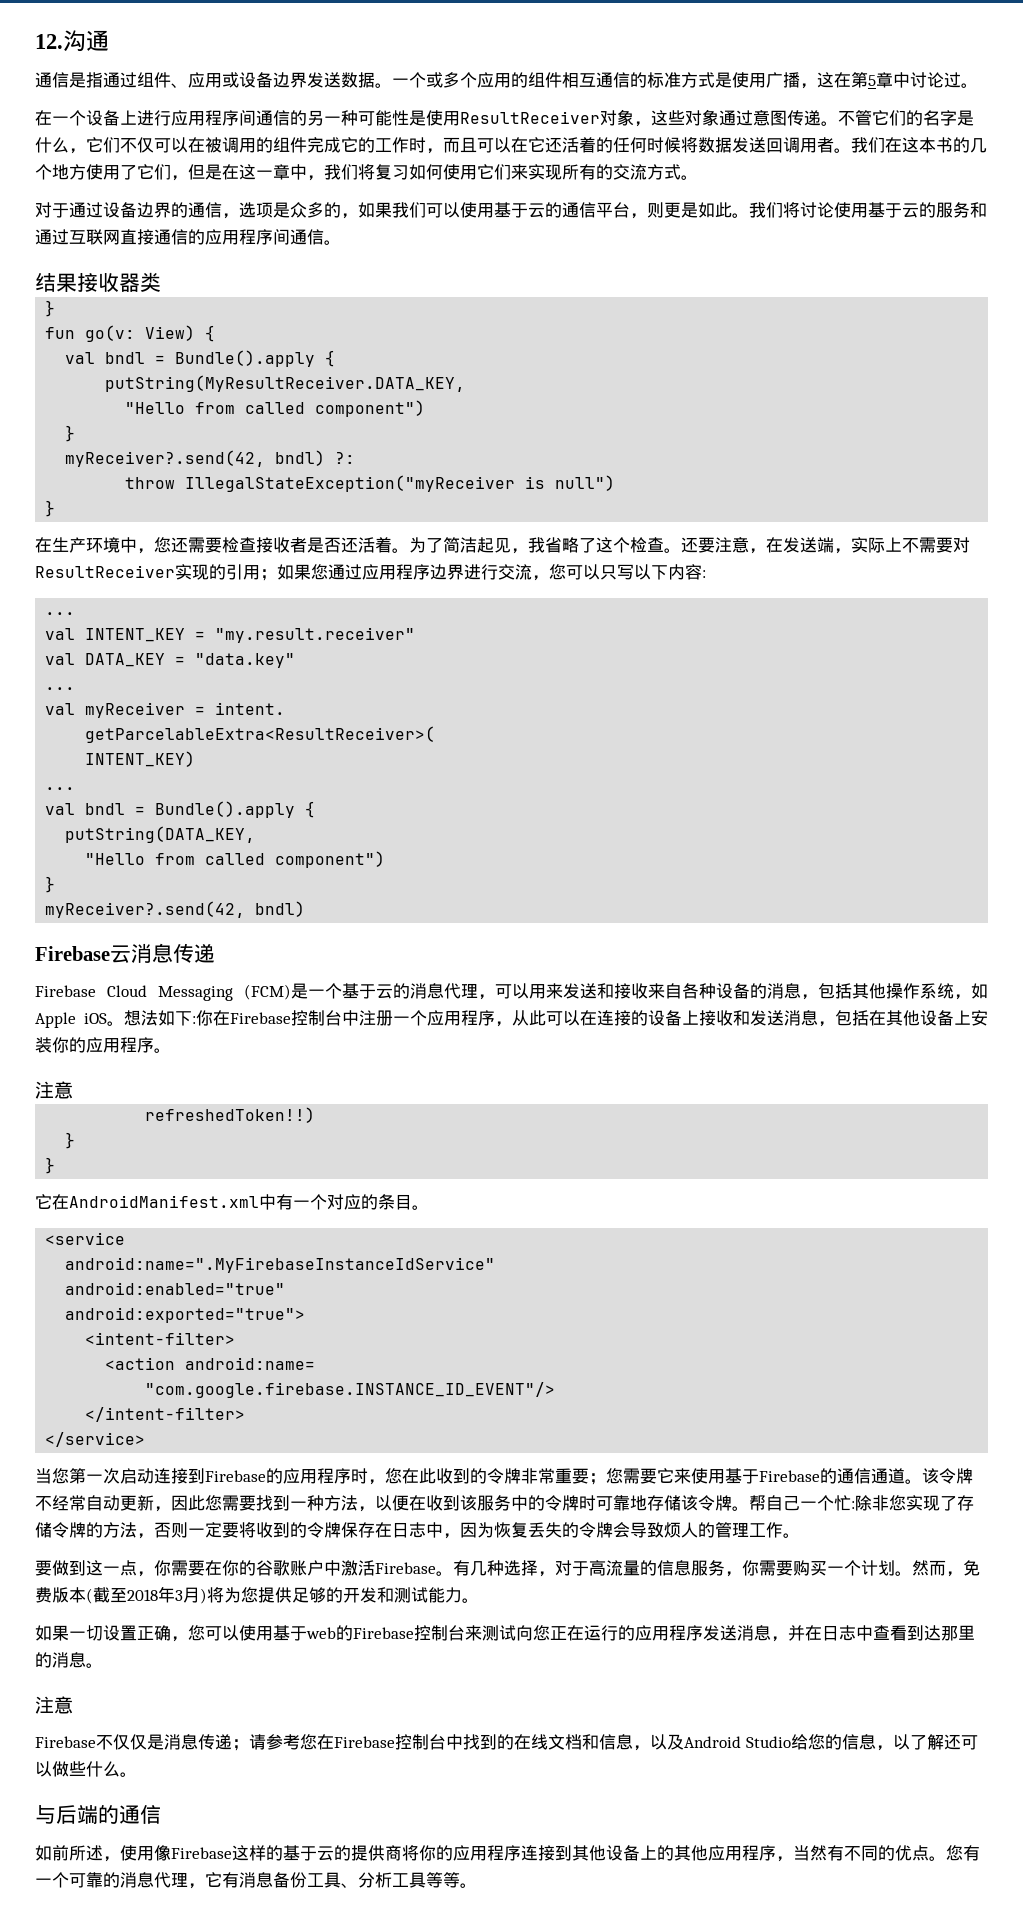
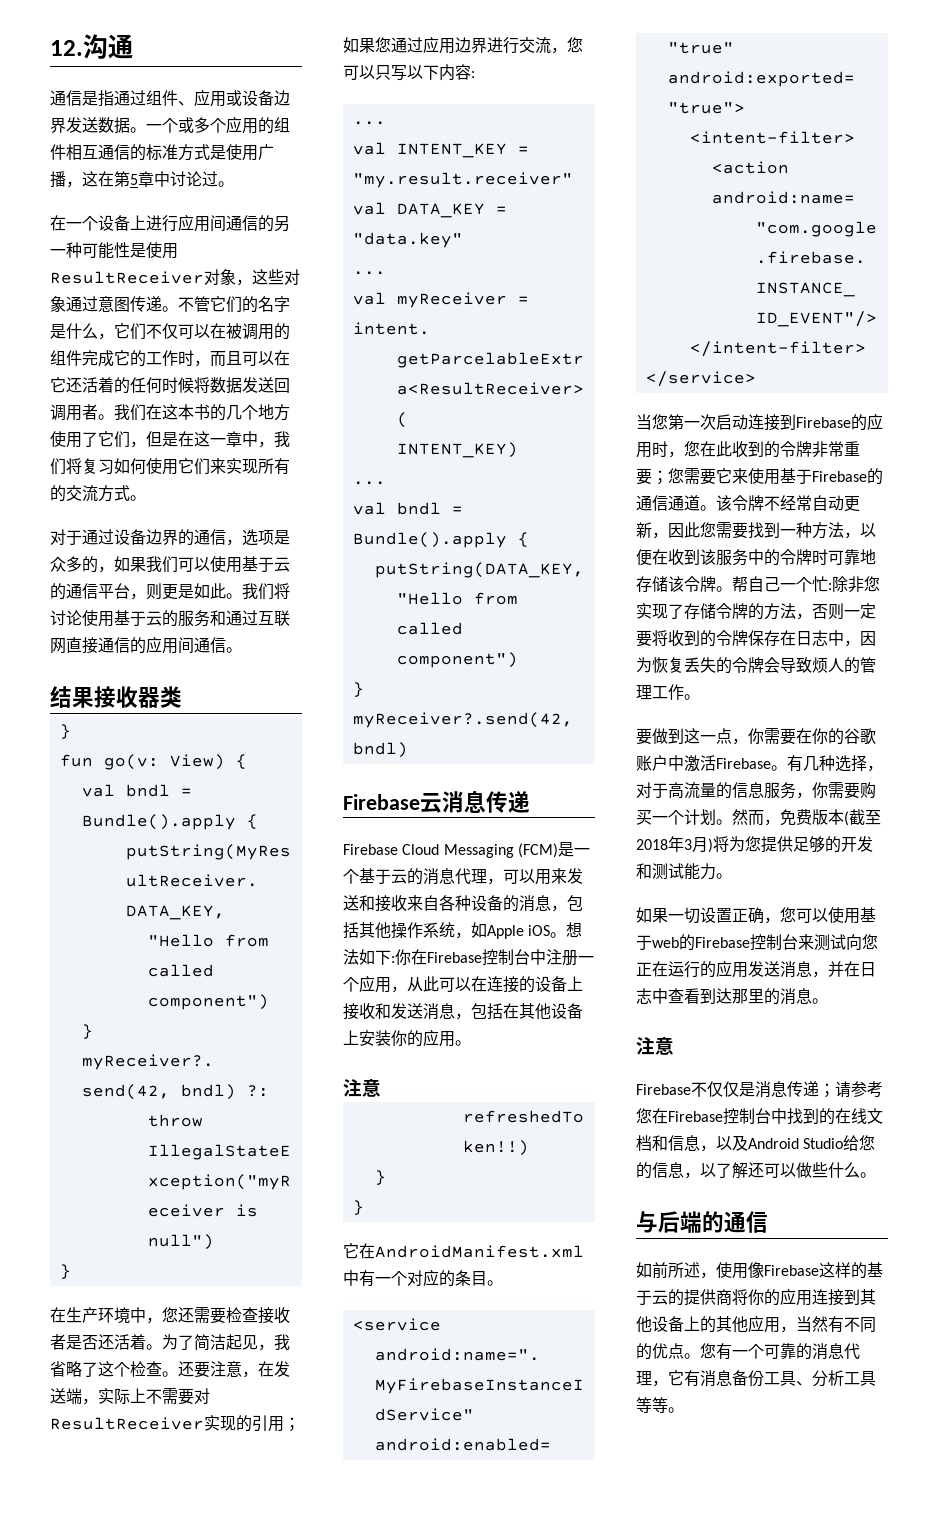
- 在一个设备上进行应用程序间通信的另一种可能性是使用ResultReceiver对象，这些对象通过意图传递。
+ 在一个设备上进行应用间通信的另一种可能性是使用ResultReceiver对象，这些对象通过意图传递。
- 我们将讨论使用基于云的服务和通过互联网直接通信的应用程序间通信。
+ 我们将讨论使用基于云的服务和通过互联网直接通信的应用间通信。
- 还要注意，在发送端，实际上不需要对ResultReceiver实现的引用；如果您通过应用程序边界进行交流，您可以只写以下内容:
+ 还要注意，在发送端，实际上不需要对ResultReceiver实现的引用；如果您通过应用边界进行交流，您可以只写以下内容:
- 想法如下:你在Firebase控制台中注册一个应用程序，从此可以在连接的设备上接收和发送消息，包括在其他设备上安装你的应用程序。
+ 想法如下:你在Firebase控制台中注册一个应用，从此可以在连接的设备上接收和发送消息，包括在其他设备上安装你的应用。
- 当您第一次启动连接到Firebase的应用程序时，您在此收到的令牌非常重要；您需要它来使用基于Firebase的通信通道。
+ 当您第一次启动连接到Firebase的应用时，您在此收到的令牌非常重要；您需要它来使用基于Firebase的通信通道。
- 如果一切设置正确，您可以使用基于web的Firebase控制台来测试向您正在运行的应用程序发送消息，并在日志中查看到达那里的消息。
+ 如果一切设置正确，您可以使用基于web的Firebase控制台来测试向您正在运行的应用发送消息，并在日志中查看到达那里的消息。
- 如前所述，使用像Firebase这样的基于云的提供商将你的应用程序连接到其他设备上的其他应用程序，当然有不同的优点。
+ 如前所述，使用像Firebase这样的基于云的提供商将你的应用连接到其他设备上的其他应用，当然有不同的优点。

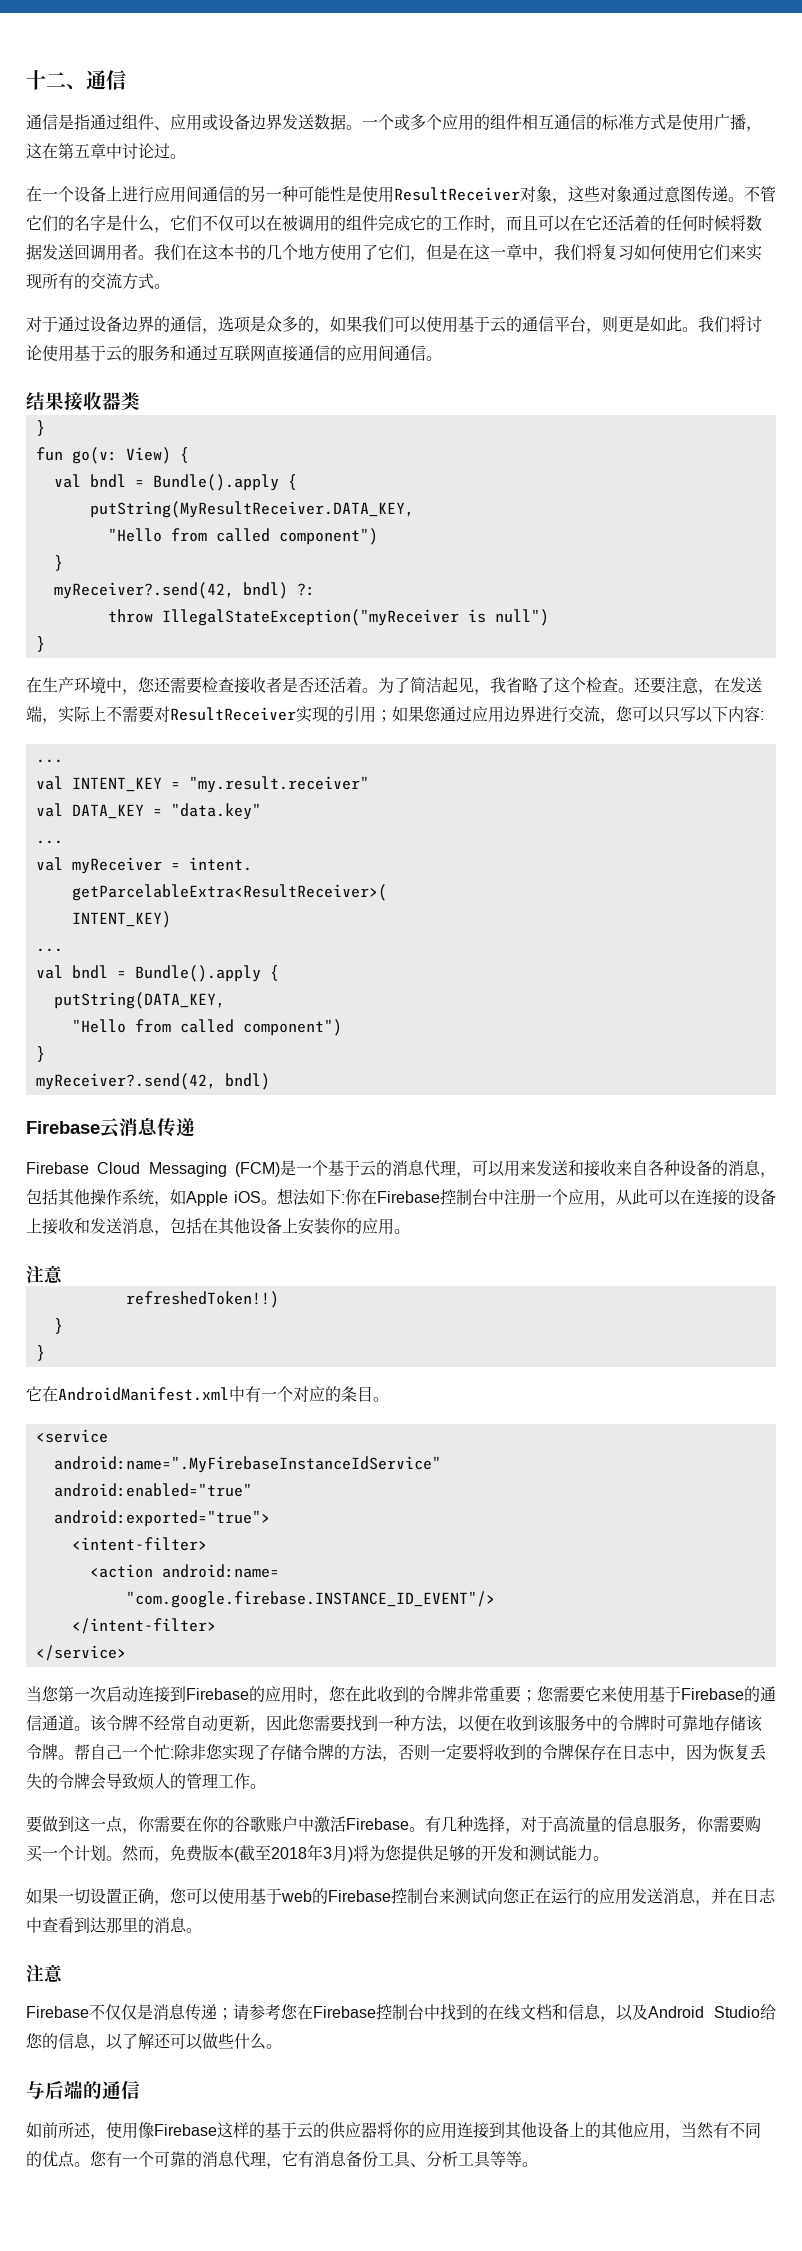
- 12.沟通
+ 十二、通信
- 一个或多个应用的组件相互通信的标准方式是使用广播，这在第5章中讨论过。
+ 一个或多个应用的组件相互通信的标准方式是使用广播，这在第五章中讨论过。
- 如前所述，使用像Firebase这样的基于云的提供商将你的应用连接到其他设备上的其他应用，当然有不同的优点。
+ 如前所述，使用像Firebase这样的基于云的供应器将你的应用连接到其他设备上的其他应用，当然有不同的优点。

